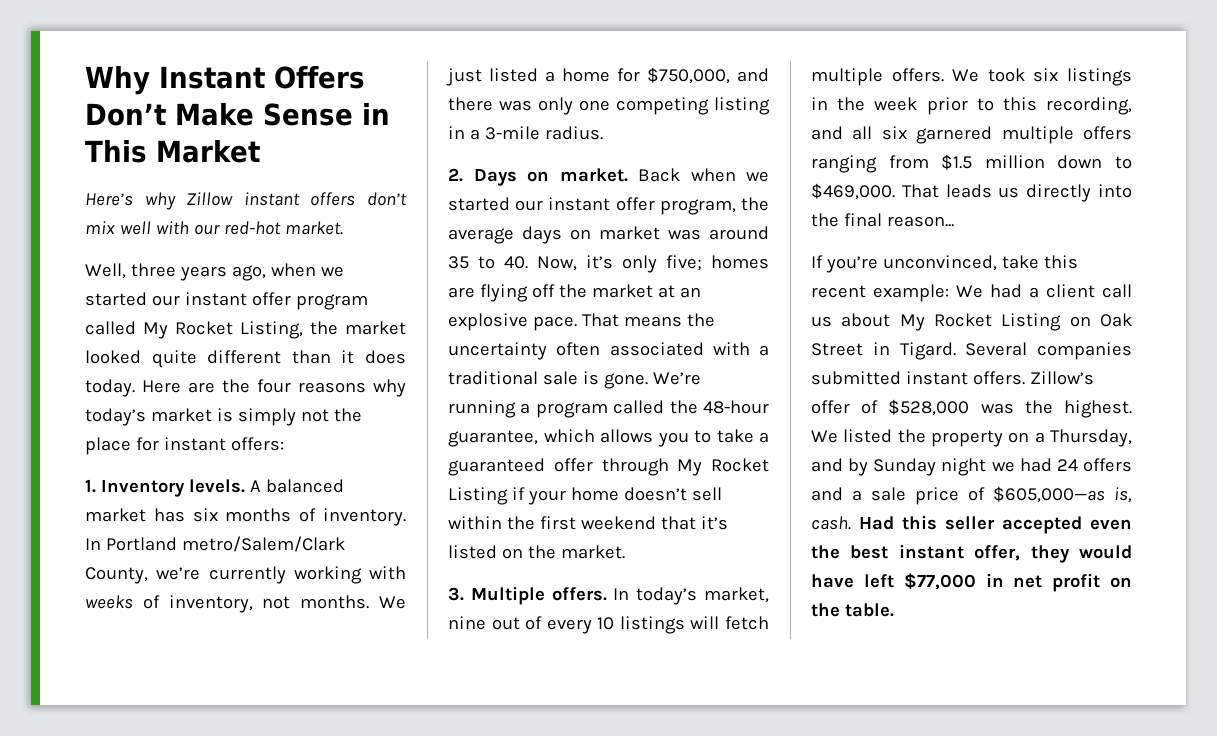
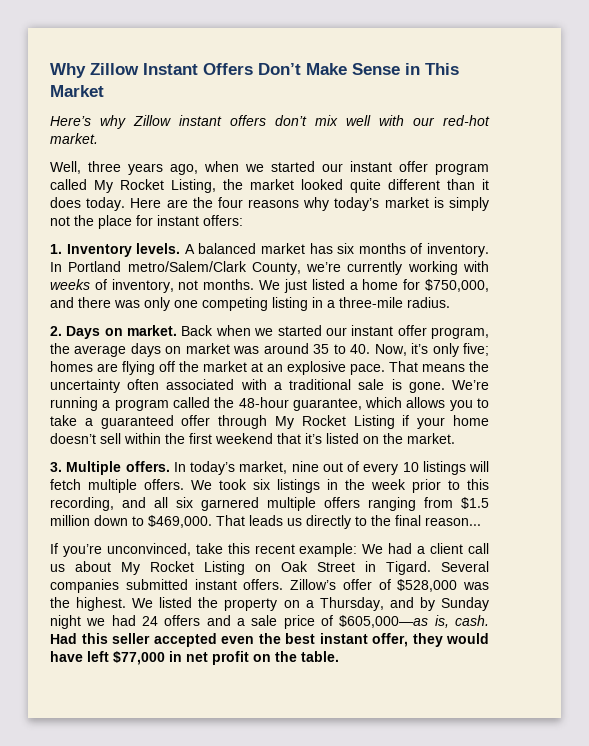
- Why Instant Offers Don’t Make Sense in This Market
+ Why Zillow Instant Offers Don’t Make Sense in This Market
- We just listed a home for $750,000, and there was only one competing listing in a 3-mile radius.
+ We just listed a home for $750,000, and there was only one competing listing in a three-mile radius.
- That leads us directly into the final reason...
+ That leads us directly to the final reason...

